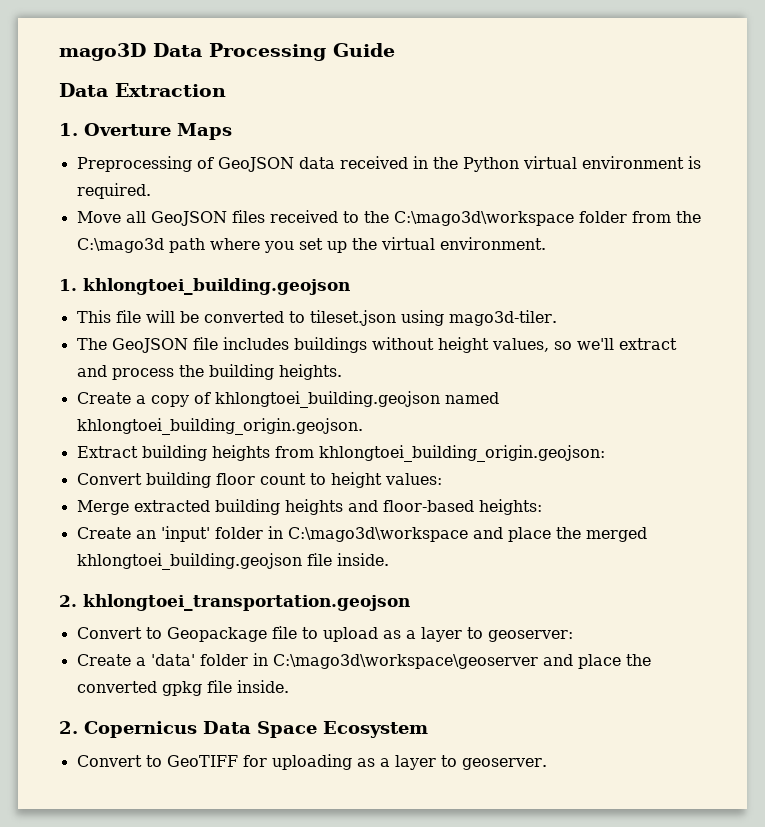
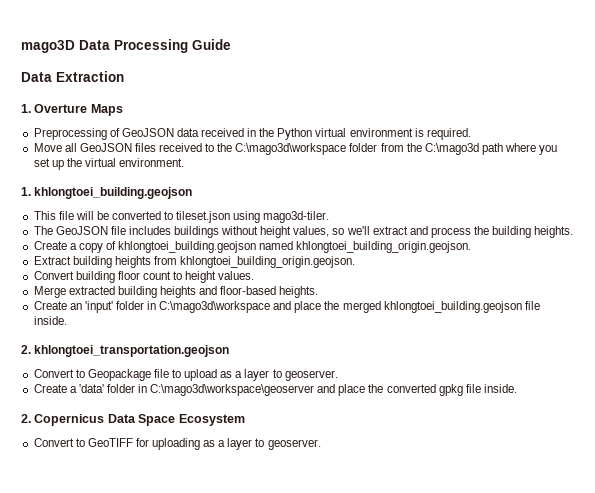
- Extract building heights from khlongtoei_building_origin.geojson:
+ Extract building heights from khlongtoei_building_origin.geojson.
- Convert building floor count to height values:
+ Convert building floor count to height values.
- Merge extracted building heights and floor-based heights:
+ Merge extracted building heights and floor-based heights.
- Convert to Geopackage file to upload as a layer to geoserver:
+ Convert to Geopackage file to upload as a layer to geoserver.

